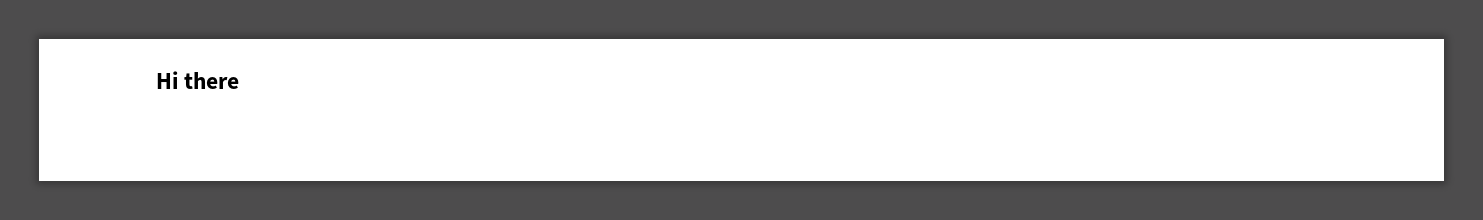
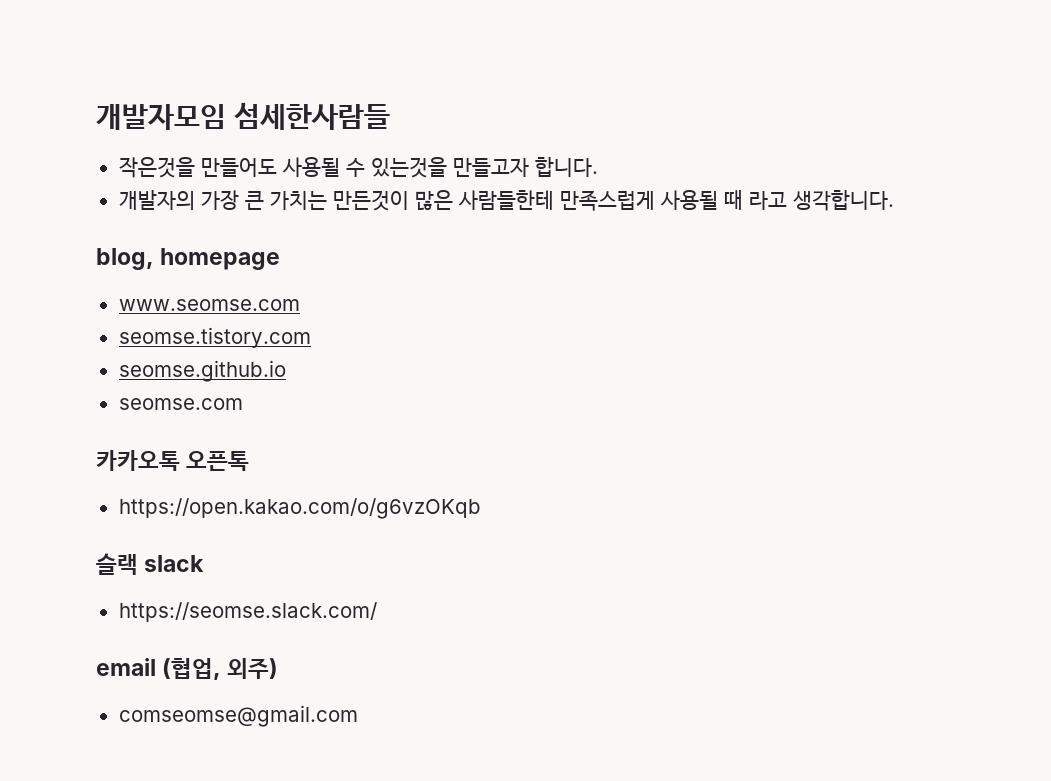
- Hi there
+ 개발자모임 섬세한사람들
+ 작은것을 만들어도 사용될 수 있는것을 만들고자 합니다.
+ 개발자의 가장 큰 가치는 만든것이 많은 사람들한테 만족스럽게 사용될 때 라고 생각합니다.
+ blog, homepage
+ www.seomse.com
+ seomse.tistory.com
+ seomse.github.io
+ seomse.com
+ 카카오톡 오픈톡
+ https://open.kakao.com/o/g6vzOKqb
+ 슬랙 slack
+ https://seomse.slack.com/
+ email (협업, 외주)
+ comseomse@gmail.com

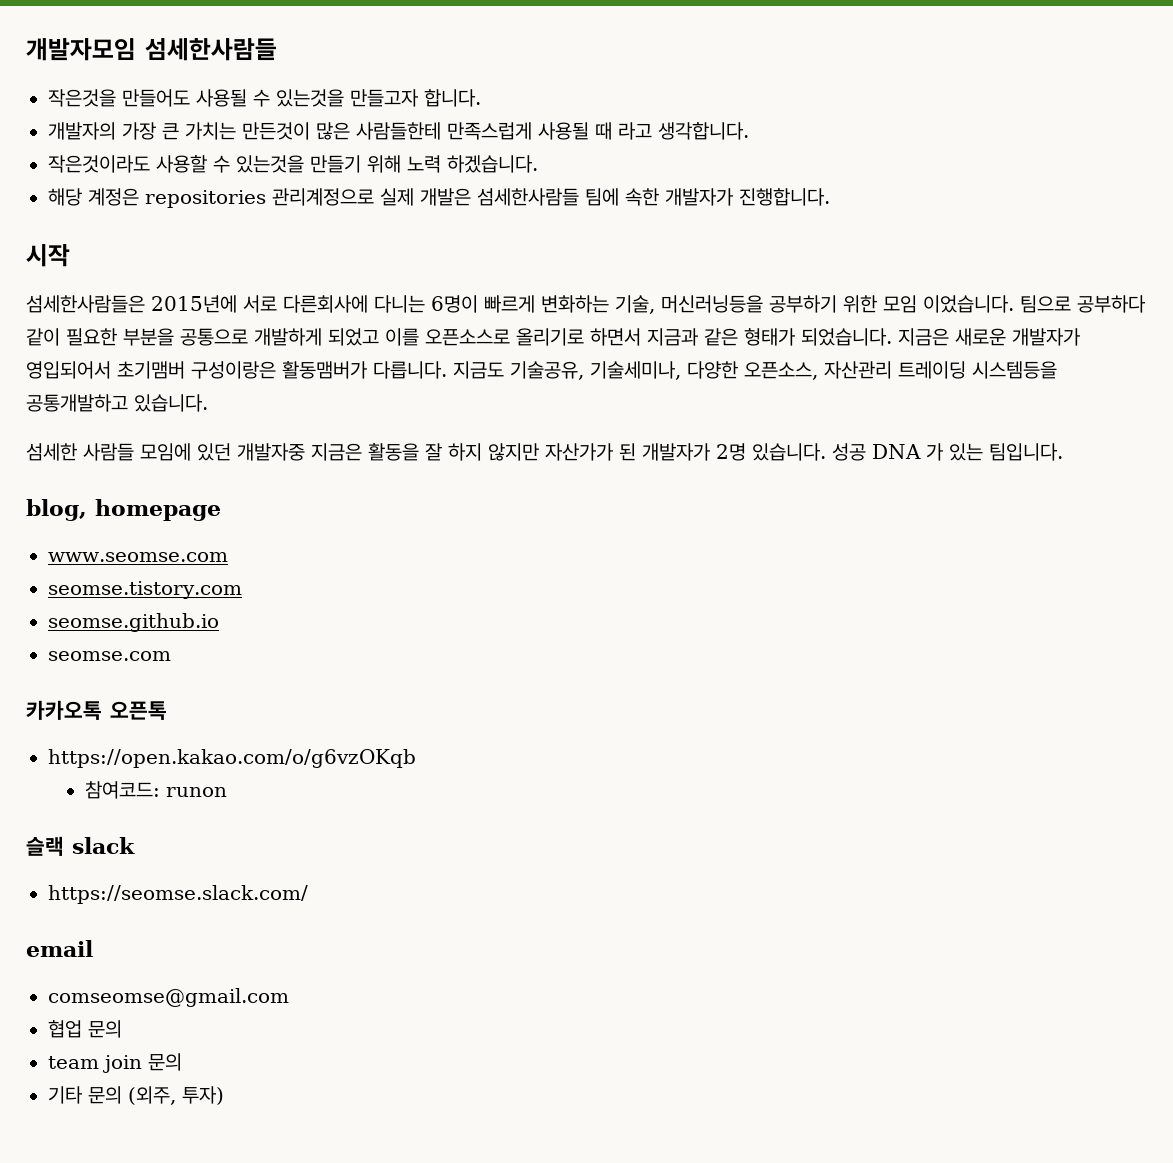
+ 작은것이라도 사용할 수 있는것을 만들기 위해 노력 하겠습니다.
+ 해당 계정은 repositories 관리계정으로 실제 개발은 섬세한사람들 팀에 속한 개발자가 진행합니다.
+ 시작
+ 섬세한사람들은 2015년에 서로 다른회사에 다니는 6명이 빠르게 변화하는 기술, 머신러닝등을 공부하기 위한 모임 이었습니다. 팀으로 공부하다 같이 필요한 부분을 공통으로 개발하게 되었고 이를 오픈소스로 올리기로 하면서 지금과 같은 형태가 되었습니다. 지금은 새로운 개발자가 영입되어서 초기맴버 구성이랑은 활동맴버가 다릅니다. 지금도 기술공유, 기술세미나, 다양한 오픈소스, 자산관리 트레이딩 시스템등을 공통개발하고 있습니다.
+ 섬세한 사람들 모임에 있던 개발자중 지금은 활동을 잘 하지 않지만 자산가가 된 개발자가 2명 있습니다. 성공 DNA 가 있는 팀입니다.
+ 참여코드: runon
- email (협업, 외주)
+ email
+ 협업 문의
+ team join 문의
+ 기타 문의 (외주, 투자)

